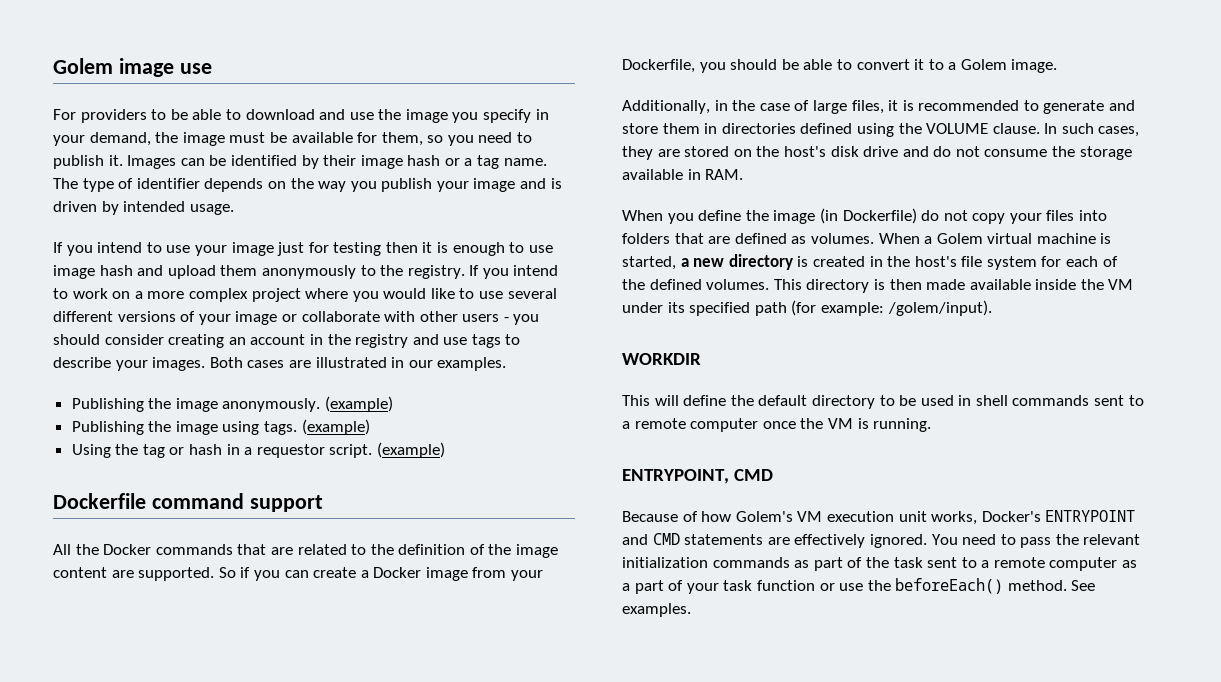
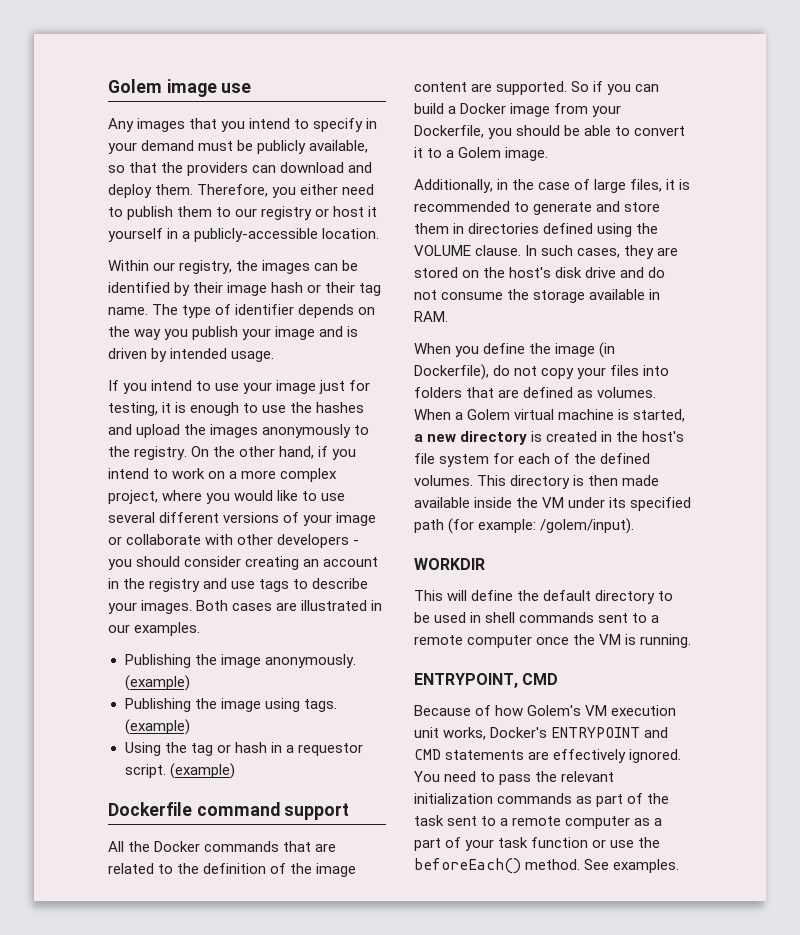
- For providers to be able to download and use the image you specify in your demand, the image must be available for them, so you need to publish it. Images can be identified by their image hash or a tag name.
+ Any images that you intend to specify in your demand must be publicly available, so that the providers can download and deploy them. Therefore, you either need to publish them to our registry or host it yourself in a publicly-accessible location.
+ Within our registry, the images can be identified by their image hash or their tag name.
- If you intend to use your image just for testing then it is enough to use image hash and upload them anonymously to the registry. If you intend to work on a more complex project where you would like to use several different versions of your image or collaborate with other users - you should consider creating an account in the registry and use tags to describe your images.
+ If you intend to use your image just for testing, it is enough to use the hashes and upload the images anonymously to the registry. On the other hand, if you intend to work on a more complex project, where you would like to use several different versions of your image or collaborate with other developers - you should consider creating an account in the registry and use tags to describe your images.
- So if you can create a Docker image from your Dockerfile, you should be able to convert it to a Golem image.
+ So if you can build a Docker image from your Dockerfile, you should be able to convert it to a Golem image.
- When you define the image (in Dockerfile) do not copy your files into folders that are defined as volumes.
+ When you define the image (in Dockerfile), do not copy your files into folders that are defined as volumes.

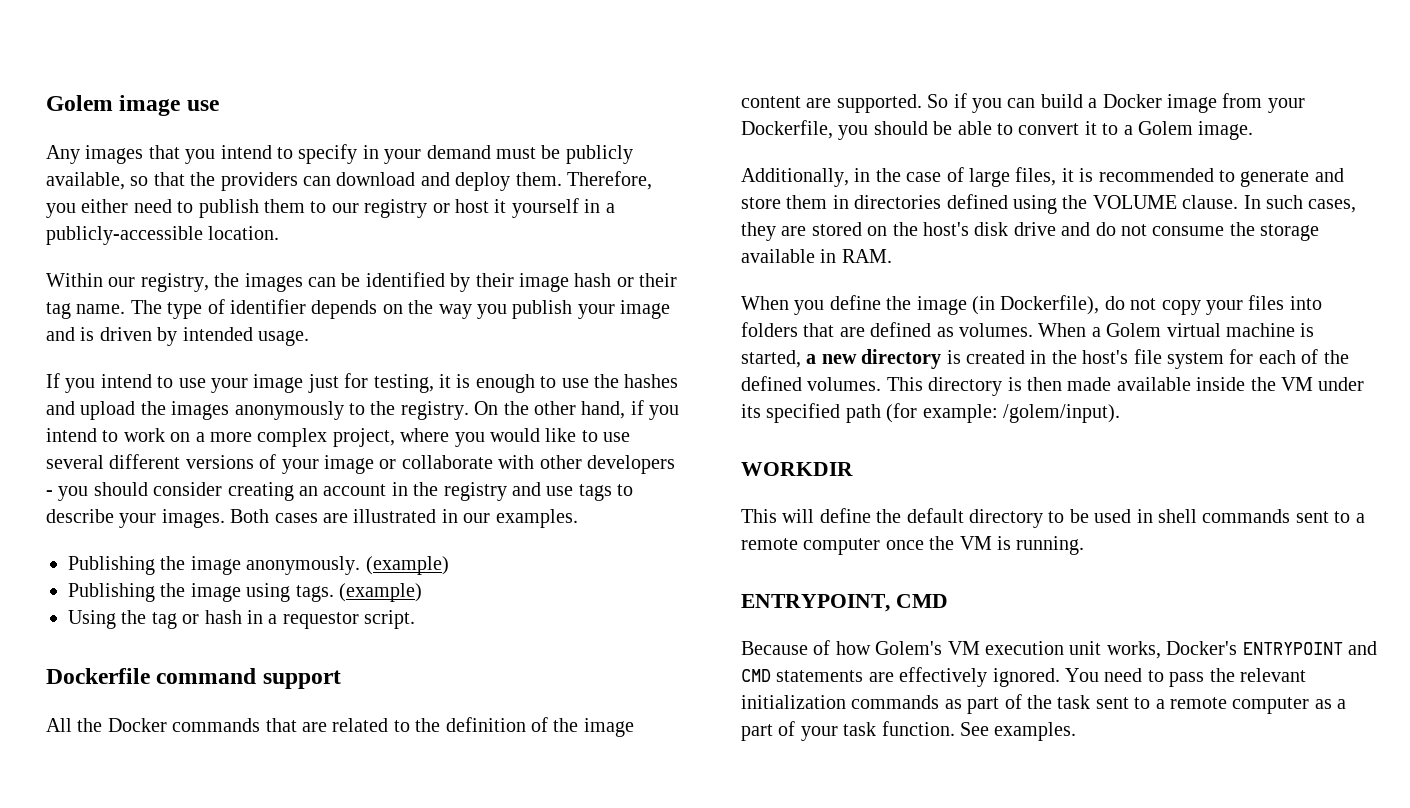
- Using the tag or hash in a requestor script. (example)
+ Using the tag or hash in a requestor script.
- You need to pass the relevant initialization commands as part of the task sent to a remote computer as a part of your task function or use the beforeEach() method.
+ You need to pass the relevant initialization commands as part of the task sent to a remote computer as a part of your task function.

